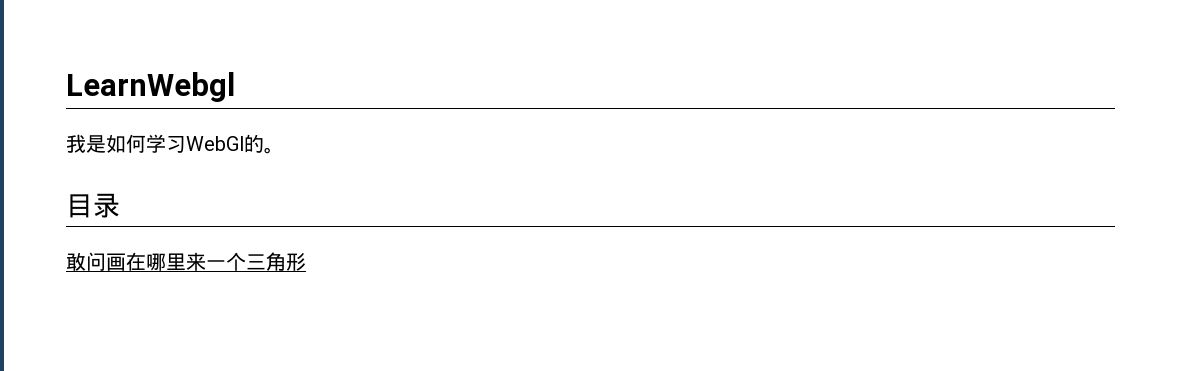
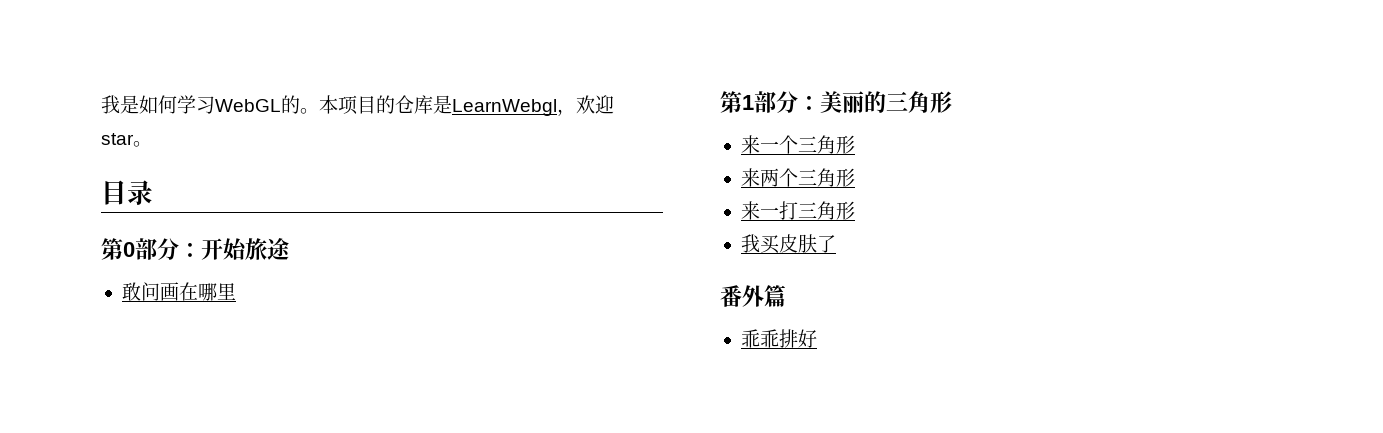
- LearnWebgl
- 我是如何学习WebGl的。
+ 我是如何学习WebGL的。本项目的仓库是LearnWebgl，欢迎star。
  目录
- 敢问画在哪里来一个三角形
+ 第0部分：开始旅途
+ 敢问画在哪里
+ 第1部分：美丽的三角形
+ 来一个三角形
+ 来两个三角形
+ 来一打三角形
+ 我买皮肤了
+ 番外篇
+ 乖乖排好

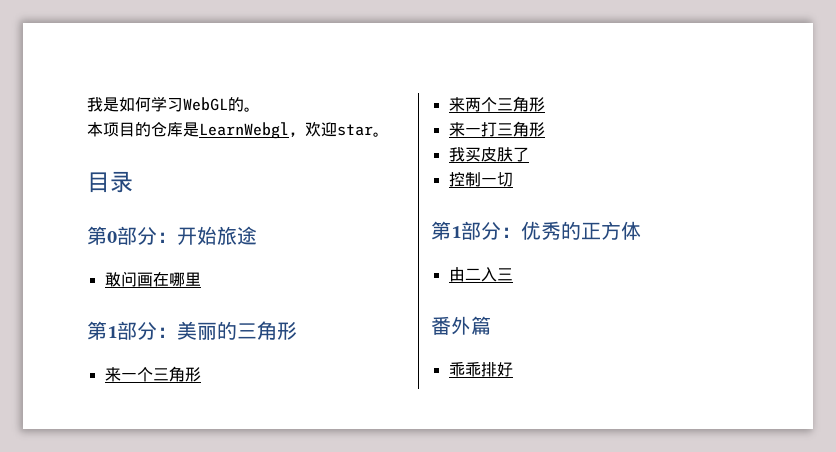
- 我是如何学习WebGL的。本项目的仓库是LearnWebgl，欢迎star。
+ 我是如何学习WebGL的。
+ 本项目的仓库是LearnWebgl，欢迎star。
+ 控制一切
+ 第1部分：优秀的正方体
+ 由二入三

